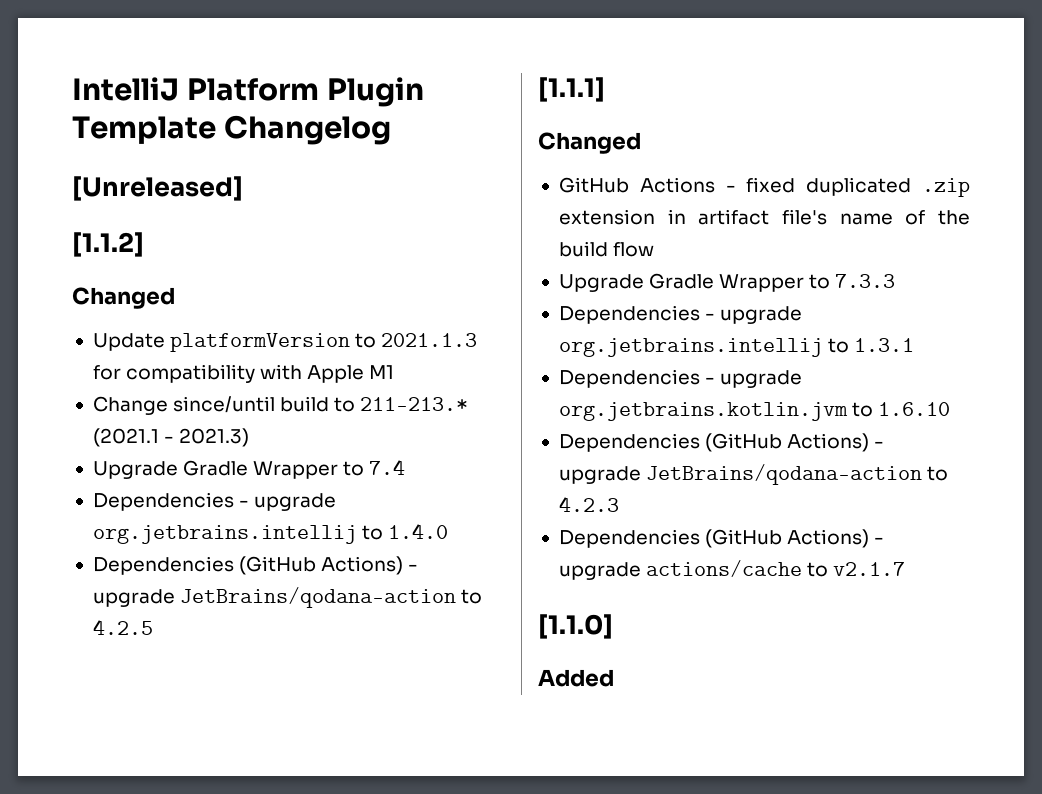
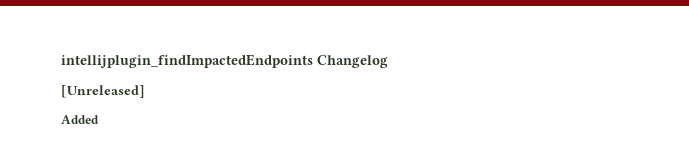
- IntelliJ Platform Plugin Template Changelog
+ intellijplugin_findImpactedEndpoints Changelog
  [Unreleased]
- [1.1.2]
- Changed
- Update platformVersion to 2021.1.3 for compatibility with Apple M1
- Change since/until build to 211-213.* (2021.1 - 2021.3)
- Upgrade Gradle Wrapper to 7.4
- Dependencies - upgrade org.jetbrains.intellij to 1.4.0
- Dependencies (GitHub Actions) - upgrade JetBrains/qodana-action to 4.2.5
- [1.1.1]
- Changed
- GitHub Actions - fixed duplicated .zip extension in artifact file's name of the build flow
- Upgrade Gradle Wrapper to 7.3.3
- Dependencies - upgrade org.jetbrains.intellij to 1.3.1
- Dependencies - upgrade org.jetbrains.kotlin.jvm to 1.6.10
- Dependencies (GitHub Actions) - upgrade JetBrains/qodana-action to 4.2.3
- Dependencies (GitHub Actions) - upgrade actions/cache to v2.1.7
- [1.1.0]

